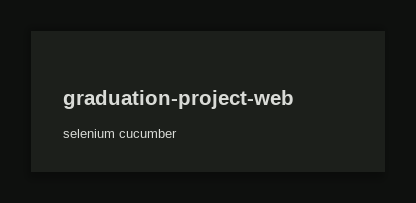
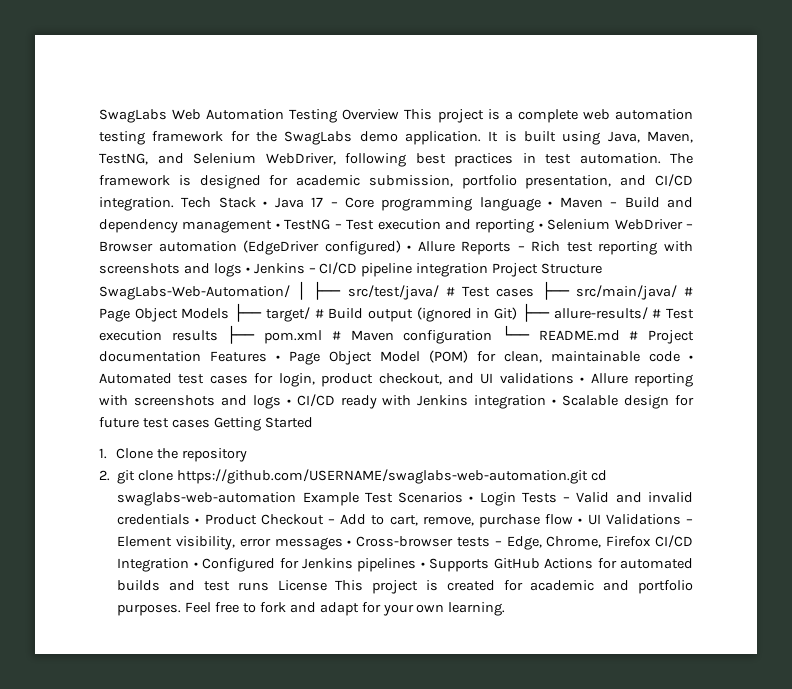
- graduation-project-web
- selenium cucumber
+ SwagLabs Web Automation Testing Overview This project is a complete web automation testing framework for the SwagLabs demo application. It is built using Java, Maven, TestNG, and Selenium WebDriver, following best practices in test automation. The framework is designed for academic submission, portfolio presentation, and CI/CD integration. Tech Stack • Java 17 – Core programming language • Maven – Build and dependency management • TestNG – Test execution and reporting • Selenium WebDriver – Browser automation (EdgeDriver configured) • Allure Reports – Rich test reporting with screenshots and logs • Jenkins – CI/CD pipeline integration Project Structure SwagLabs-Web-Automation/ │ ├── src/test/java/ # Test cases ├── src/main/java/ # Page Object Models ├── target/ # Build output (ignored in Git) ├── allure-results/ # Test execution results ├── pom.xml # Maven configuration └── README.md # Project documentation Features • Page Object Model (POM) for clean, maintainable code • Automated test cases for login, product checkout, and UI validations • Allure reporting with screenshots and logs • CI/CD ready with Jenkins integration • Scalable design for future test cases Getting Started
+ 1. Clone the repository
+ 2. git clone https://github.com/USERNAME/swaglabs-web-automation.git cd swaglabs-web-automation Example Test Scenarios • Login Tests – Valid and invalid credentials • Product Checkout – Add to cart, remove, purchase flow • UI Validations – Element visibility, error messages • Cross-browser tests – Edge, Chrome, Firefox CI/CD Integration • Configured for Jenkins pipelines • Supports GitHub Actions for automated builds and test runs License This project is created for academic and portfolio purposes. Feel free to fork and adapt for your own learning.

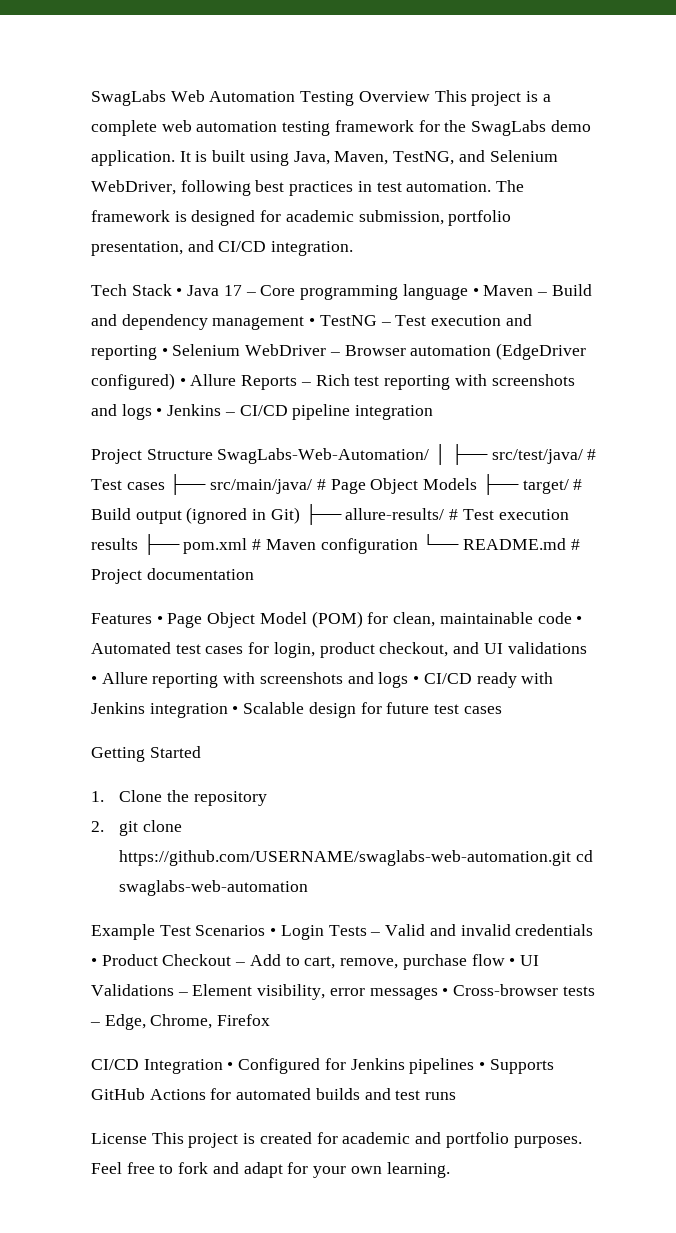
- The framework is designed for academic submission, portfolio presentation, and CI/CD integration. Tech Stack • Java 17 – Core programming language • Maven – Build and dependency management • TestNG – Test execution and reporting • Selenium WebDriver – Browser automation (EdgeDriver configured) • Allure Reports – Rich test reporting with screenshots and logs • Jenkins – CI/CD pipeline integration Project Structure SwagLabs-Web-Automation/ │ ├── src/test/java/ # Test cases ├── src/main/java/ # Page Object Models ├── target/ # Build output (ignored in Git) ├── allure-results/ # Test execution results ├── pom.xml # Maven configuration └── README.md # Project documentation Features • Page Object Model (POM) for clean, maintainable code • Automated test cases for login, product checkout, and UI validations • Allure reporting with screenshots and logs • CI/CD ready with Jenkins integration • Scalable design for future test cases Getting Started
+ The framework is designed for academic submission, portfolio presentation, and CI/CD integration.
+ Tech Stack • Java 17 – Core programming language • Maven – Build and dependency management • TestNG – Test execution and reporting • Selenium WebDriver – Browser automation (EdgeDriver configured) • Allure Reports – Rich test reporting with screenshots and logs • Jenkins – CI/CD pipeline integration
+ Project Structure SwagLabs-Web-Automation/ │ ├── src/test/java/ # Test cases ├── src/main/java/ # Page Object Models ├── target/ # Build output (ignored in Git) ├── allure-results/ # Test execution results ├── pom.xml # Maven configuration └── README.md # Project documentation
+ Features • Page Object Model (POM) for clean, maintainable code • Automated test cases for login, product checkout, and UI validations • Allure reporting with screenshots and logs • CI/CD ready with Jenkins integration • Scalable design for future test cases
+ Getting Started
- 2. git clone https://github.com/USERNAME/swaglabs-web-automation.git cd swaglabs-web-automation Example Test Scenarios • Login Tests – Valid and invalid credentials • Product Checkout – Add to cart, remove, purchase flow • UI Validations – Element visibility, error messages • Cross-browser tests – Edge, Chrome, Firefox CI/CD Integration • Configured for Jenkins pipelines • Supports GitHub Actions for automated builds and test runs License This project is created for academic and portfolio purposes.
+ 2. git clone https://github.com/USERNAME/swaglabs-web-automation.git cd swaglabs-web-automation
+ Example Test Scenarios • Login Tests – Valid and invalid credentials • Product Checkout – Add to cart, remove, purchase flow • UI Validations – Element visibility, error messages • Cross-browser tests – Edge, Chrome, Firefox
+ CI/CD Integration • Configured for Jenkins pipelines • Supports GitHub Actions for automated builds and test runs
+ License This project is created for academic and portfolio purposes.

